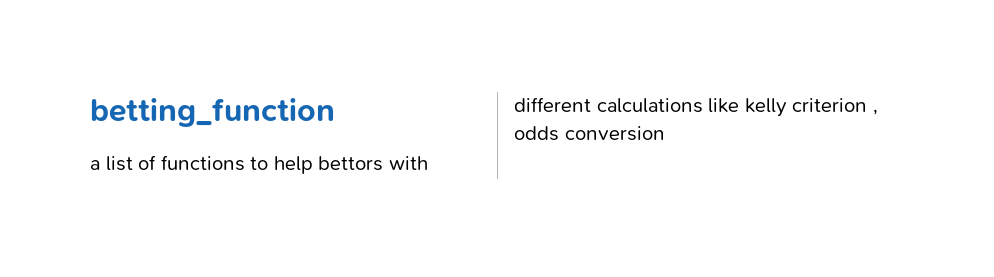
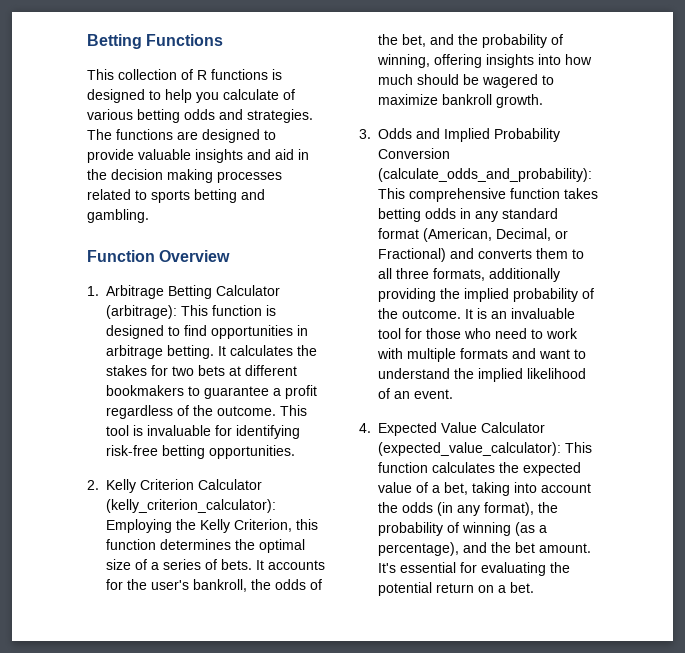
- betting_function
- a list of functions to help bettors with different calculations like kelly criterion , odds conversion
+ Betting Functions
+ This collection of R functions is designed to help you calculate of various betting odds and strategies. The functions are designed to provide valuable insights and aid in the decision making processes related to sports betting and gambling.
+ Function Overview
+ 1. Arbitrage Betting Calculator (arbitrage): This function is designed to find opportunities in arbitrage betting. It calculates the stakes for two bets at different bookmakers to guarantee a profit regardless of the outcome. This tool is invaluable for identifying risk-free betting opportunities.
+ 2. Kelly Criterion Calculator (kelly_criterion_calculator): Employing the Kelly Criterion, this function determines the optimal size of a series of bets. It accounts for the user's bankroll, the odds of the bet, and the probability of winning, offering insights into how much should be wagered to maximize bankroll growth.
+ 3. Odds and Implied Probability Conversion (calculate_odds_and_probability): This comprehensive function takes betting odds in any standard format (American, Decimal, or Fractional) and converts them to all three formats, additionally providing the implied probability of the outcome. It is an invaluable tool for those who need to work with multiple formats and want to understand the implied likelihood of an event.
+ 4. Expected Value Calculator (expected_value_calculator): This function calculates the expected value of a bet, taking into account the odds (in any format), the probability of winning (as a percentage), and the bet amount. It's essential for evaluating the potential return on a bet.

